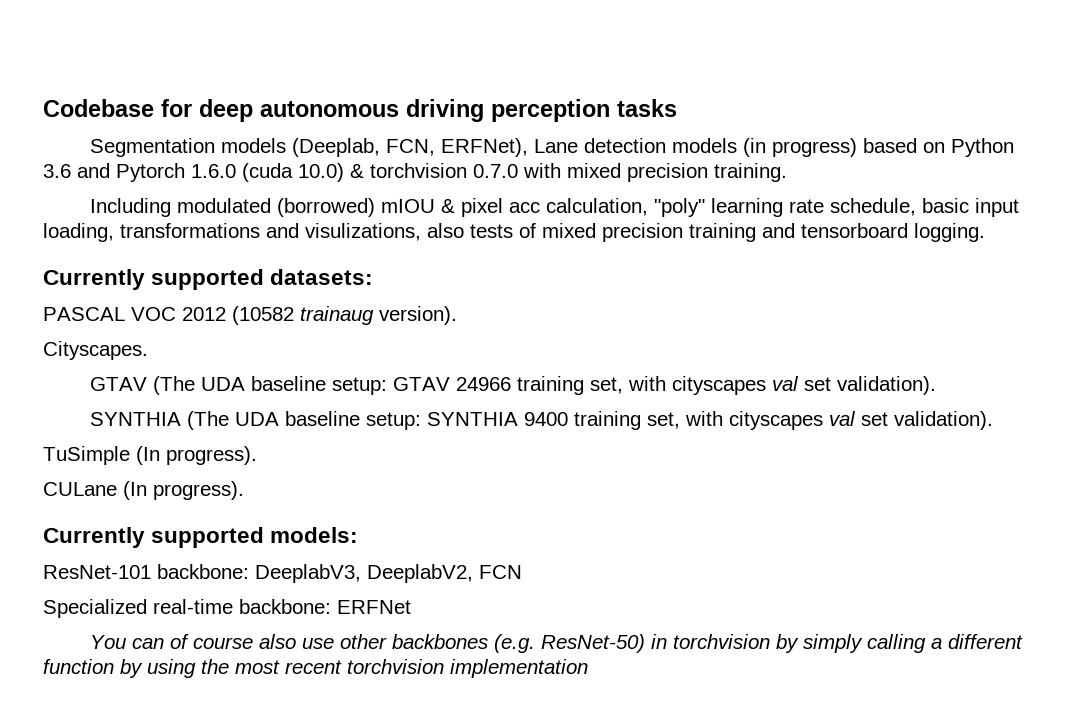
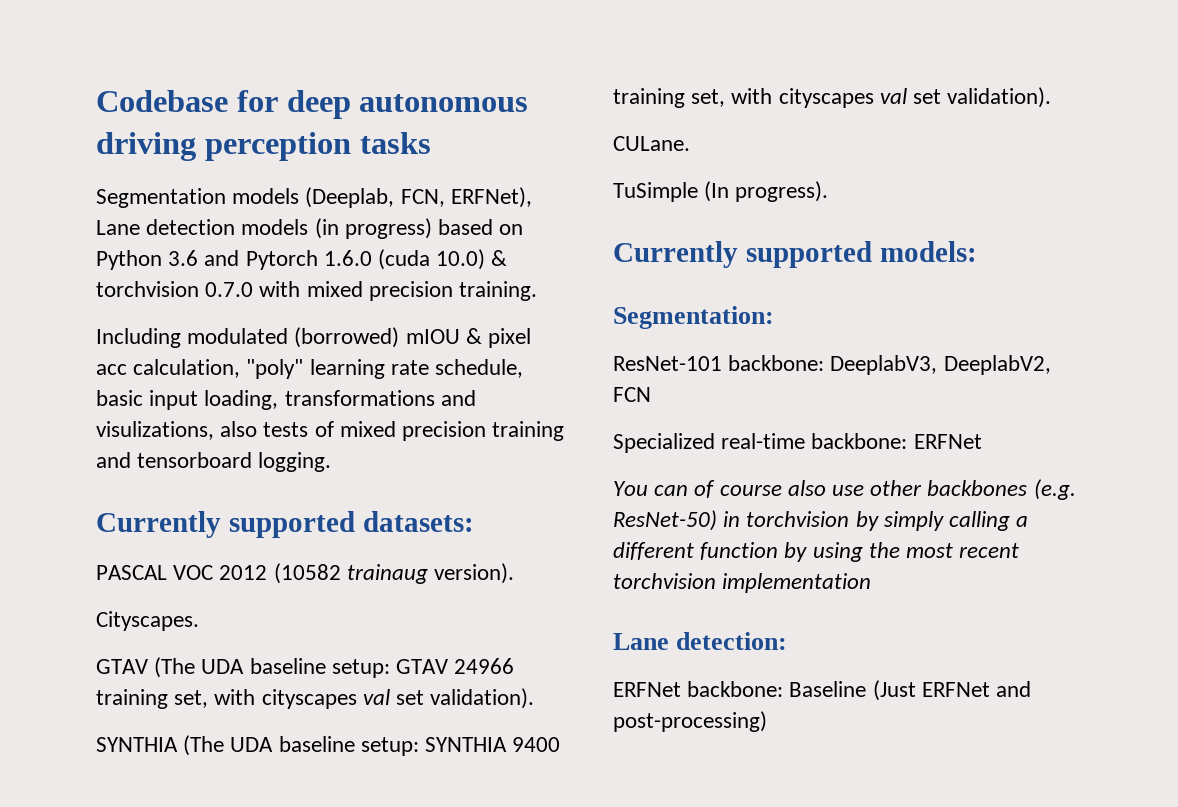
+ CULane.
- CULane (In progress).
+ Segmentation:
+ Lane detection:
+ ERFNet backbone: Baseline (Just ERFNet and post-processing)

